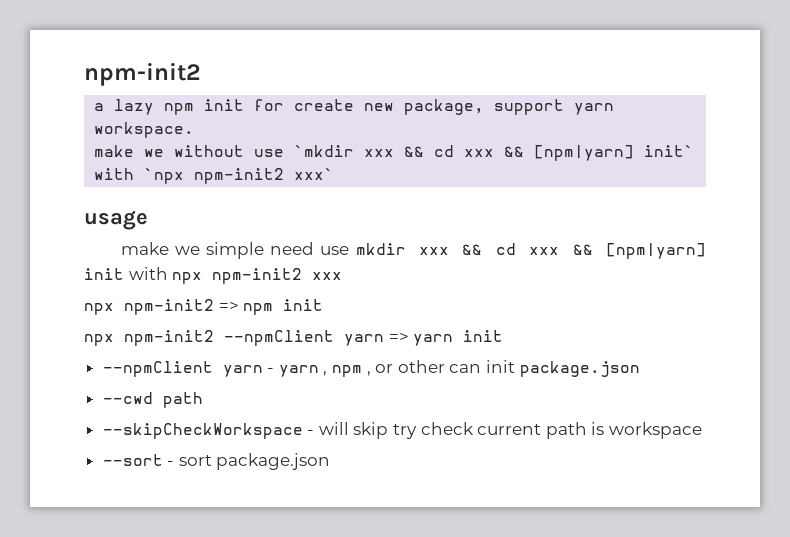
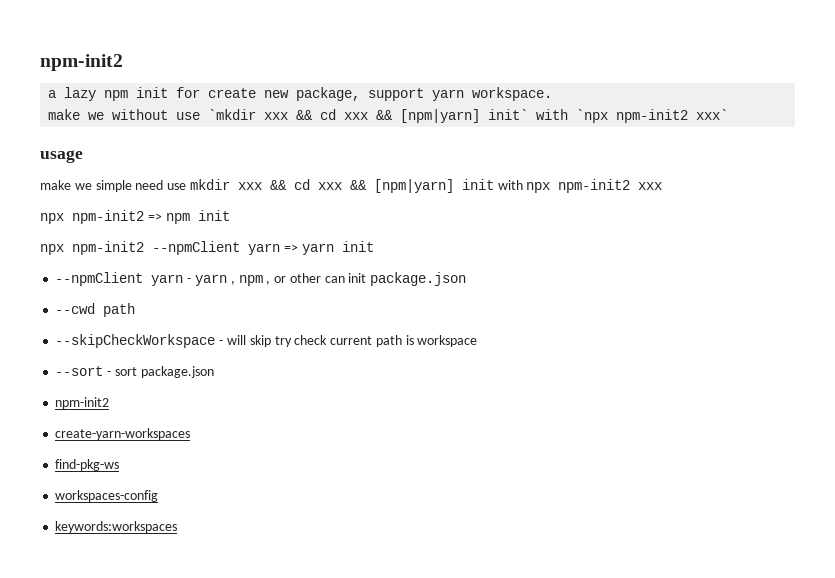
  --sort - sort package.json
+ npm-init2
+ create-yarn-workspaces
+ find-pkg-ws
+ workspaces-config
+ keywords:workspaces

